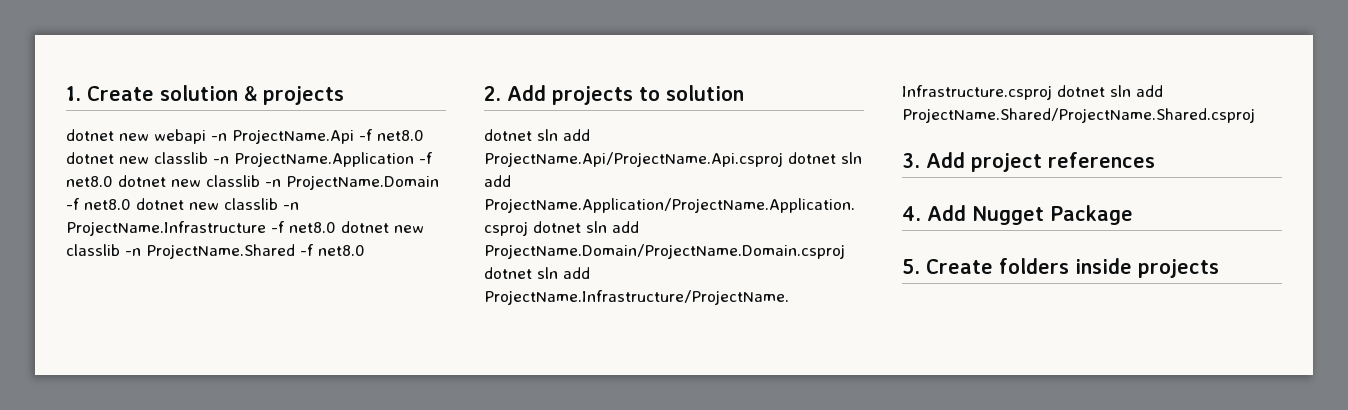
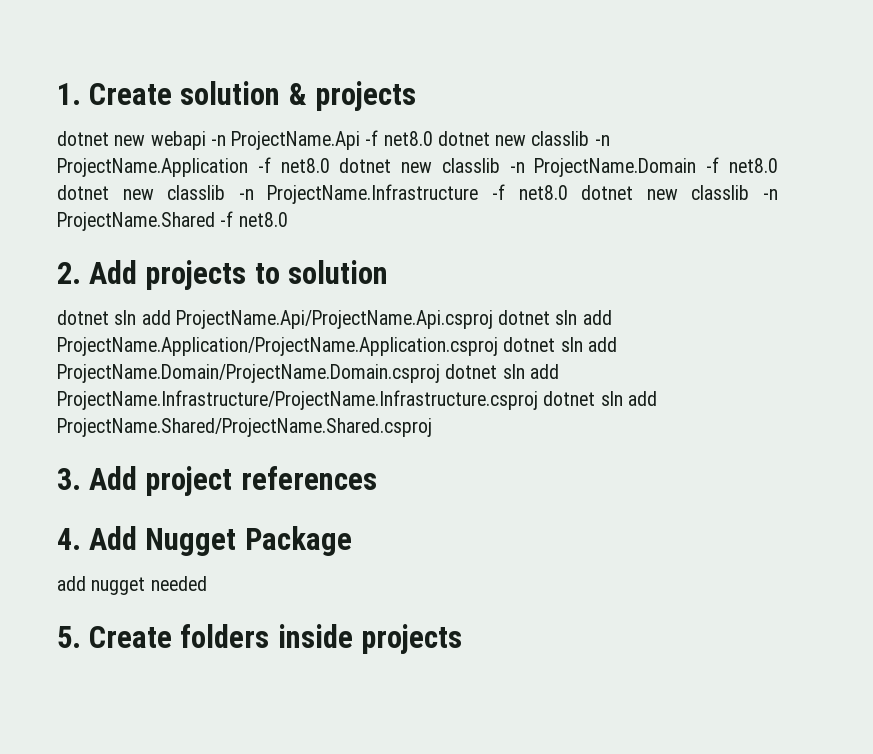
+ add nugget needed

